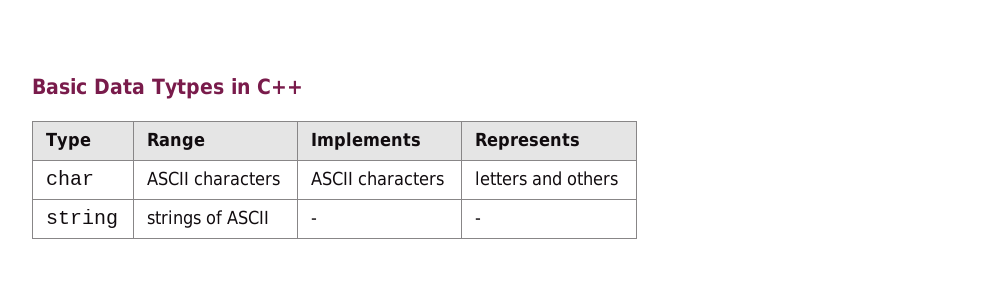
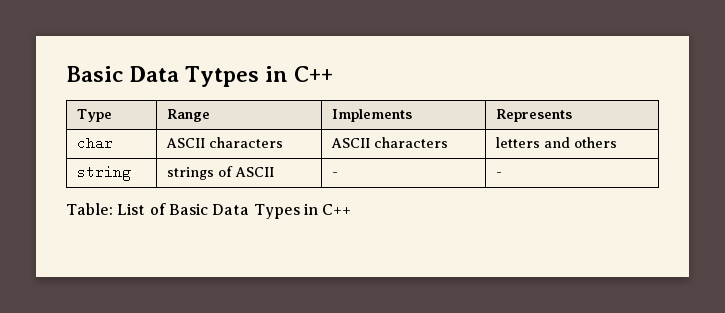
+ Table: List of Basic Data Types in C++

